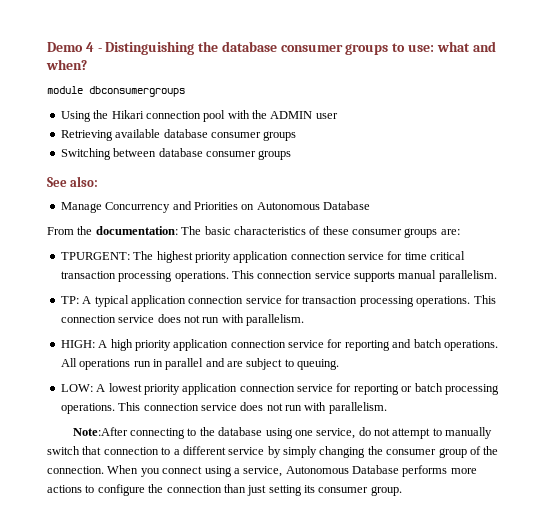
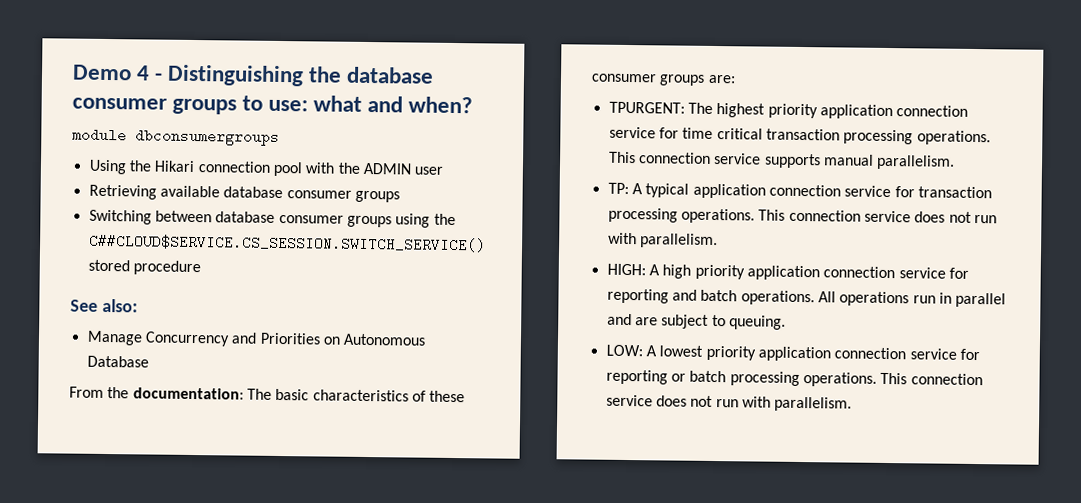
- Switching between database consumer groups
+ Switching between database consumer groups using the C##CLOUD$SERVICE.CS_SESSION.SWITCH_SERVICE() stored procedure
- Note:After connecting to the database using one service, do not attempt to manually switch that connection to a different service by simply changing the consumer group of the connection. When you connect using a service, Autonomous Database performs more actions to configure the connection than just setting its consumer group.

